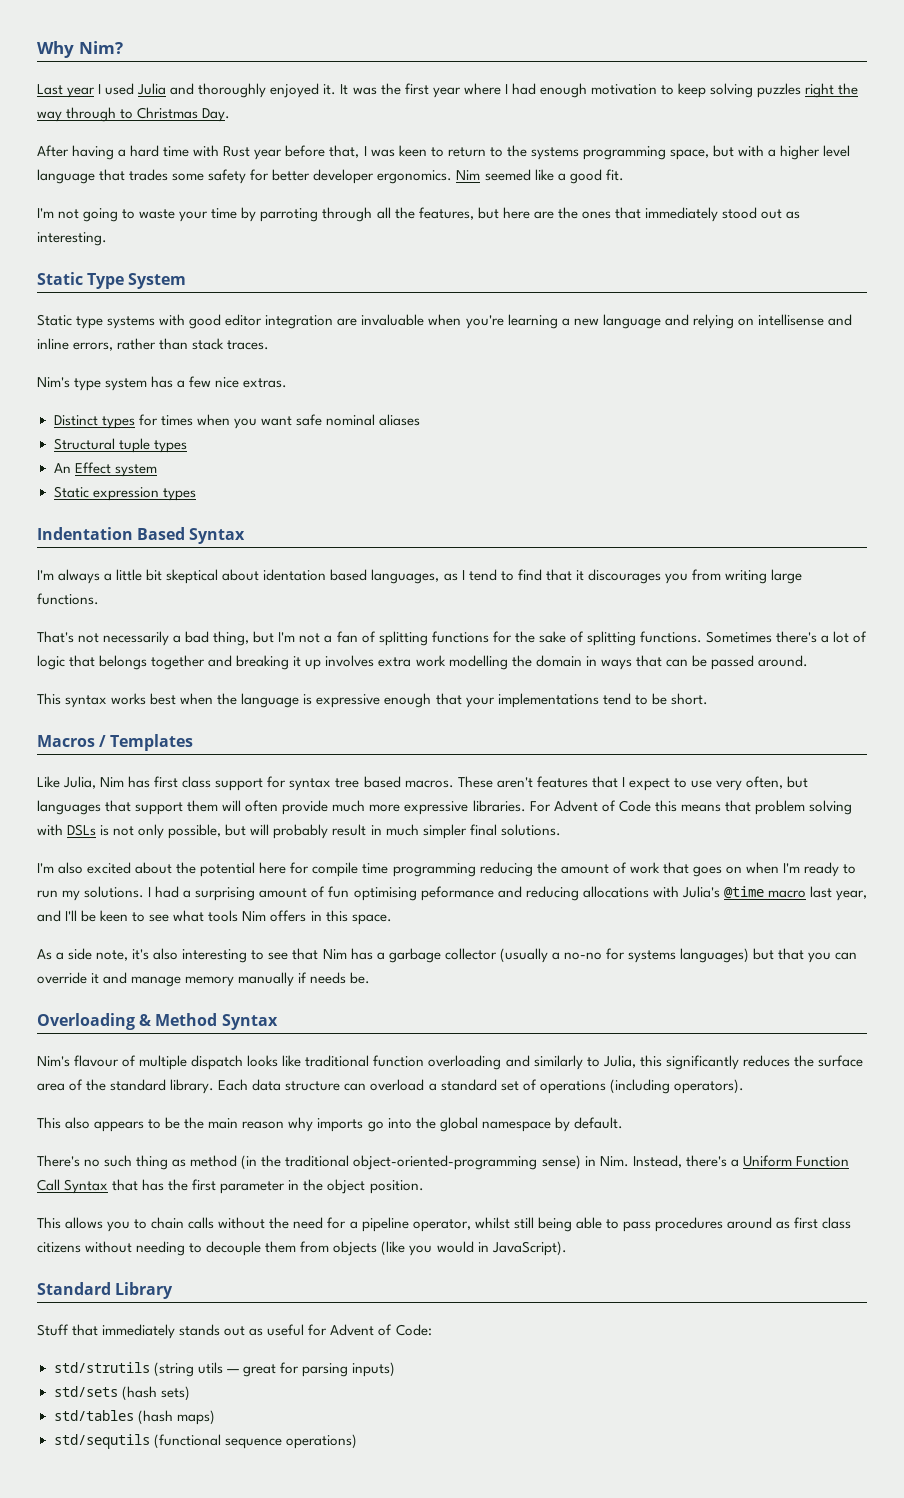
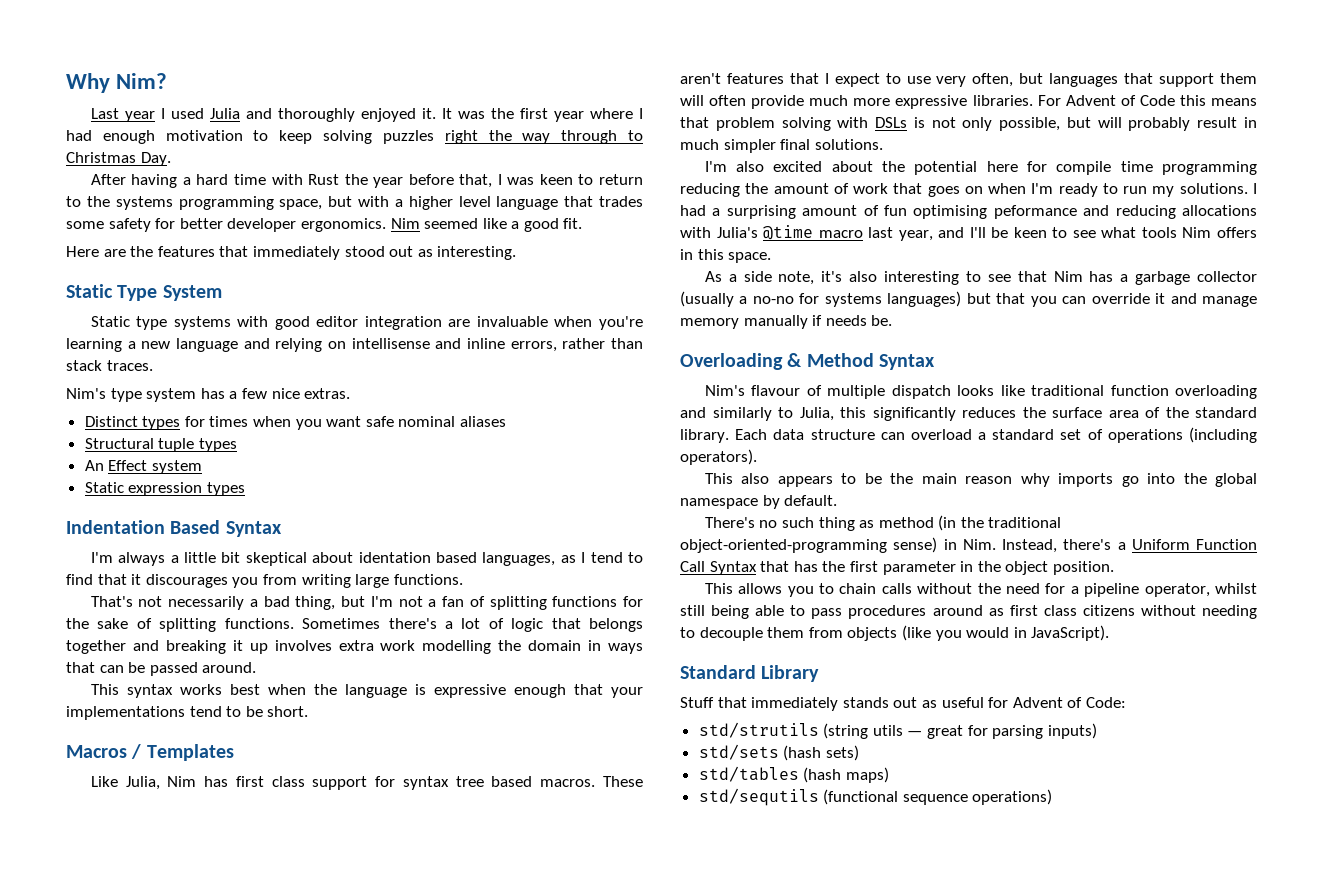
- After having a hard time with Rust year before that, I was keen to return to the systems programming space, but with a higher level language that trades some safety for better developer ergonomics.
+ After having a hard time with Rust the year before that, I was keen to return to the systems programming space, but with a higher level language that trades some safety for better developer ergonomics.
- I'm not going to waste your time by parroting through all the features, but here are the ones that immediately stood out as interesting.
+ Here are the features that immediately stood out as interesting.

